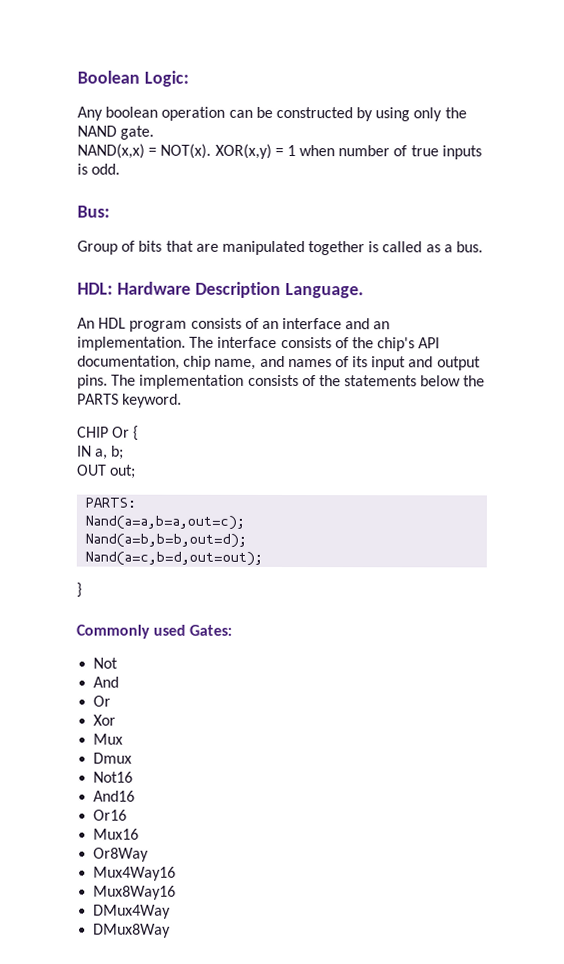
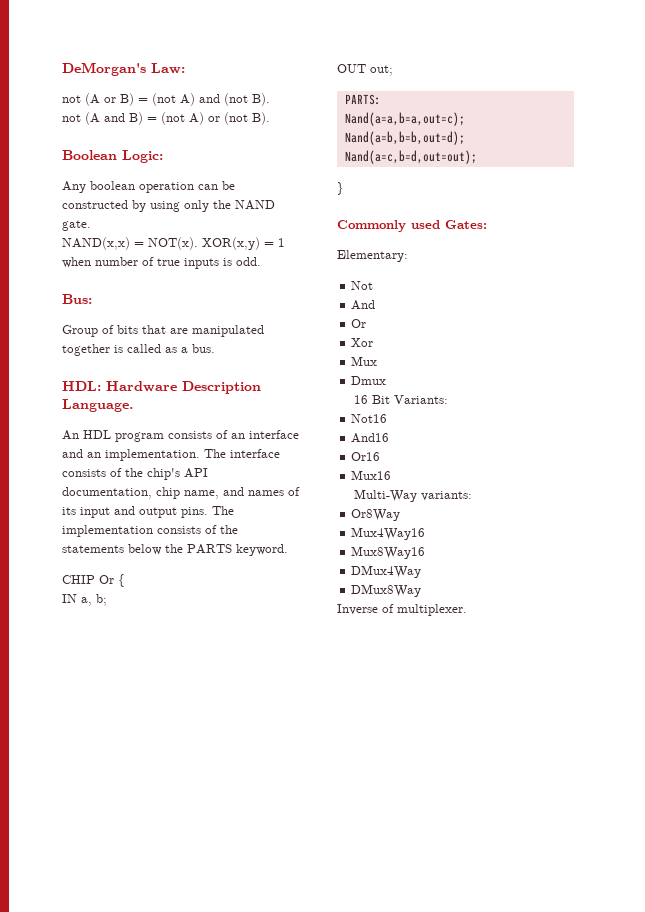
+ DeMorgan's Law:
+ not (A or B) = (not A) and (not B).
+ not (A and B) = (not A) or (not B).
+ Elementary:
+ 16 Bit Variants:
+ Multi-Way variants:
+ Inverse of multiplexer.

